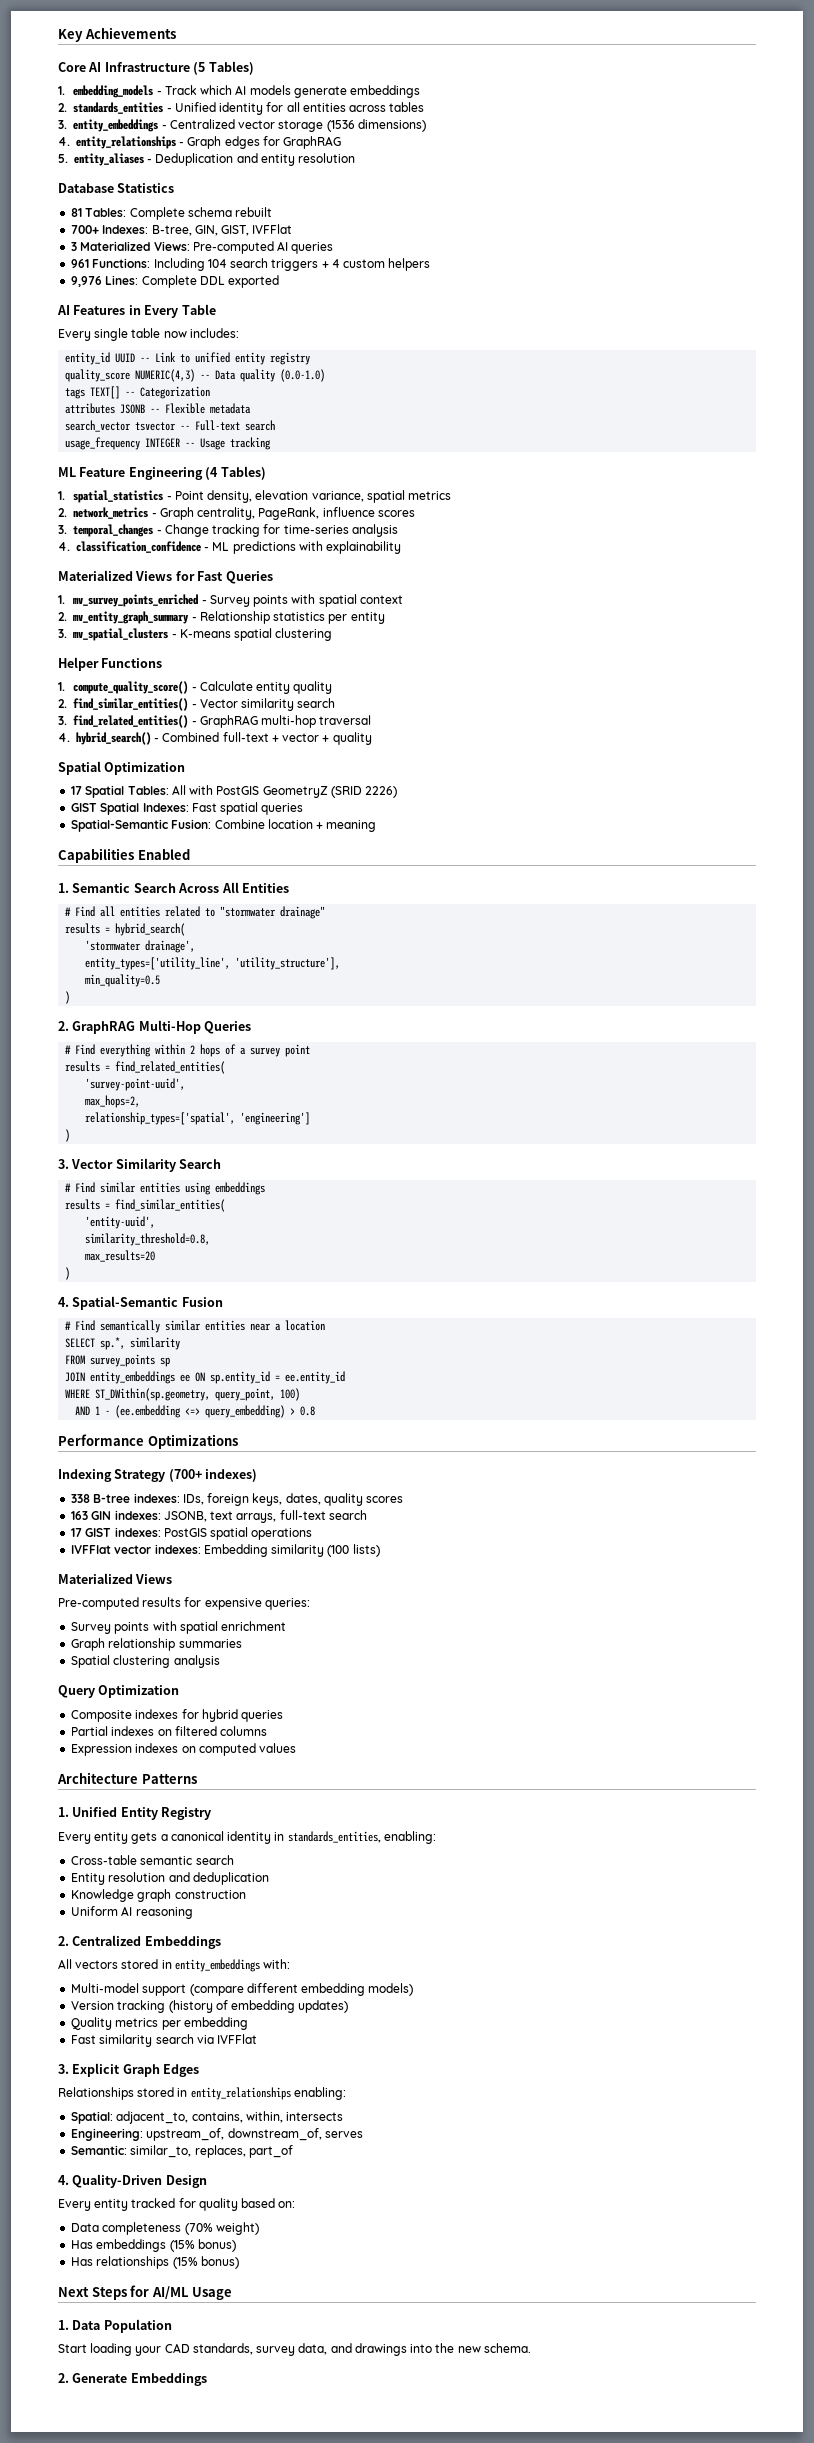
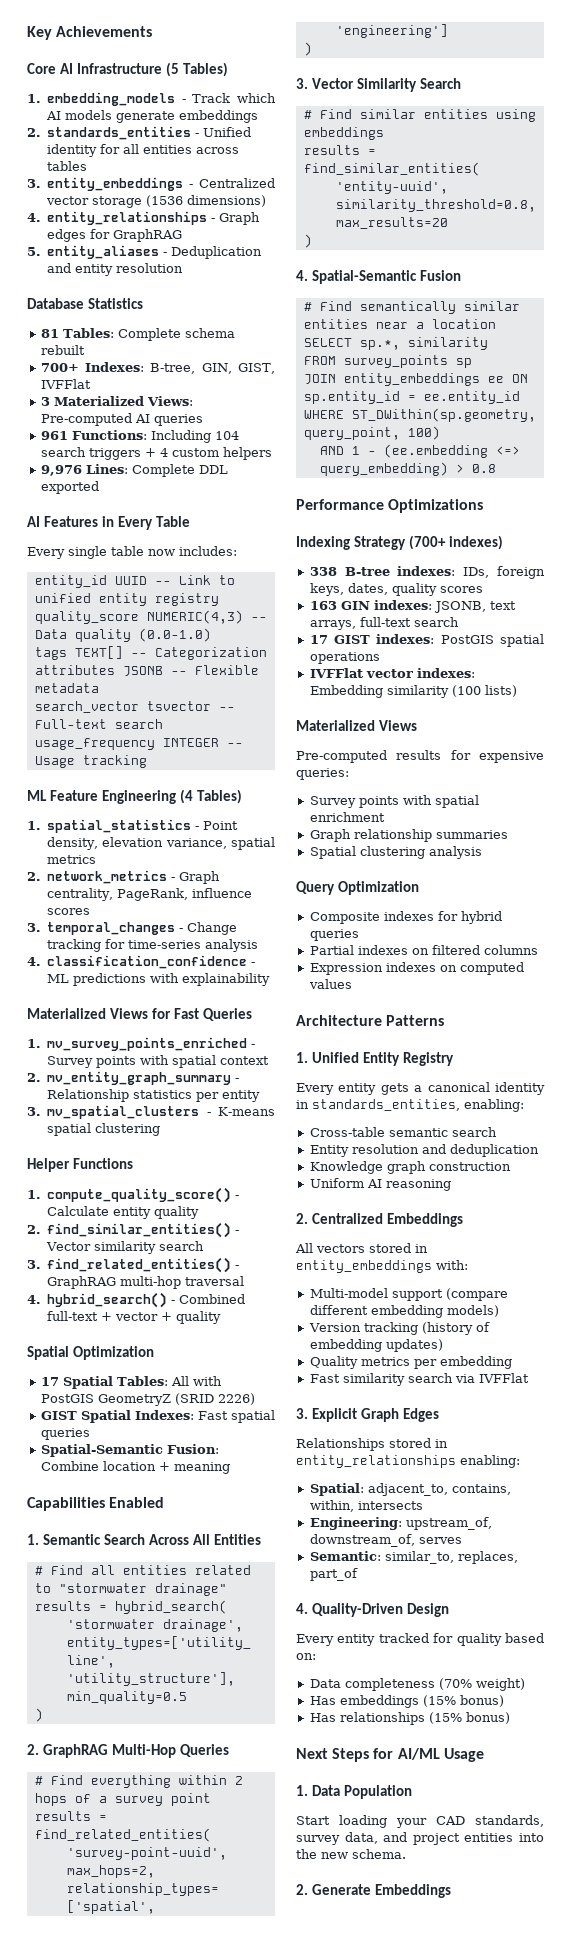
- Start loading your CAD standards, survey data, and drawings into the new schema.
+ Start loading your CAD standards, survey data, and project entities into the new schema.

